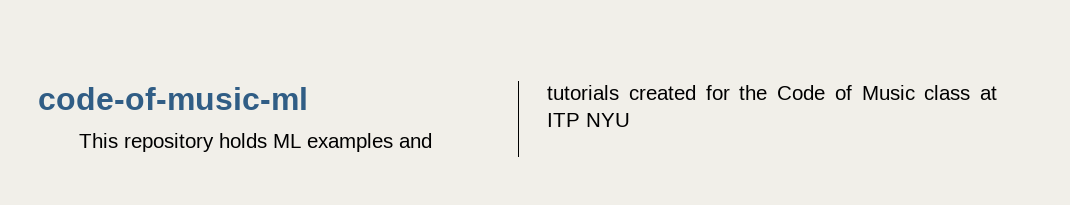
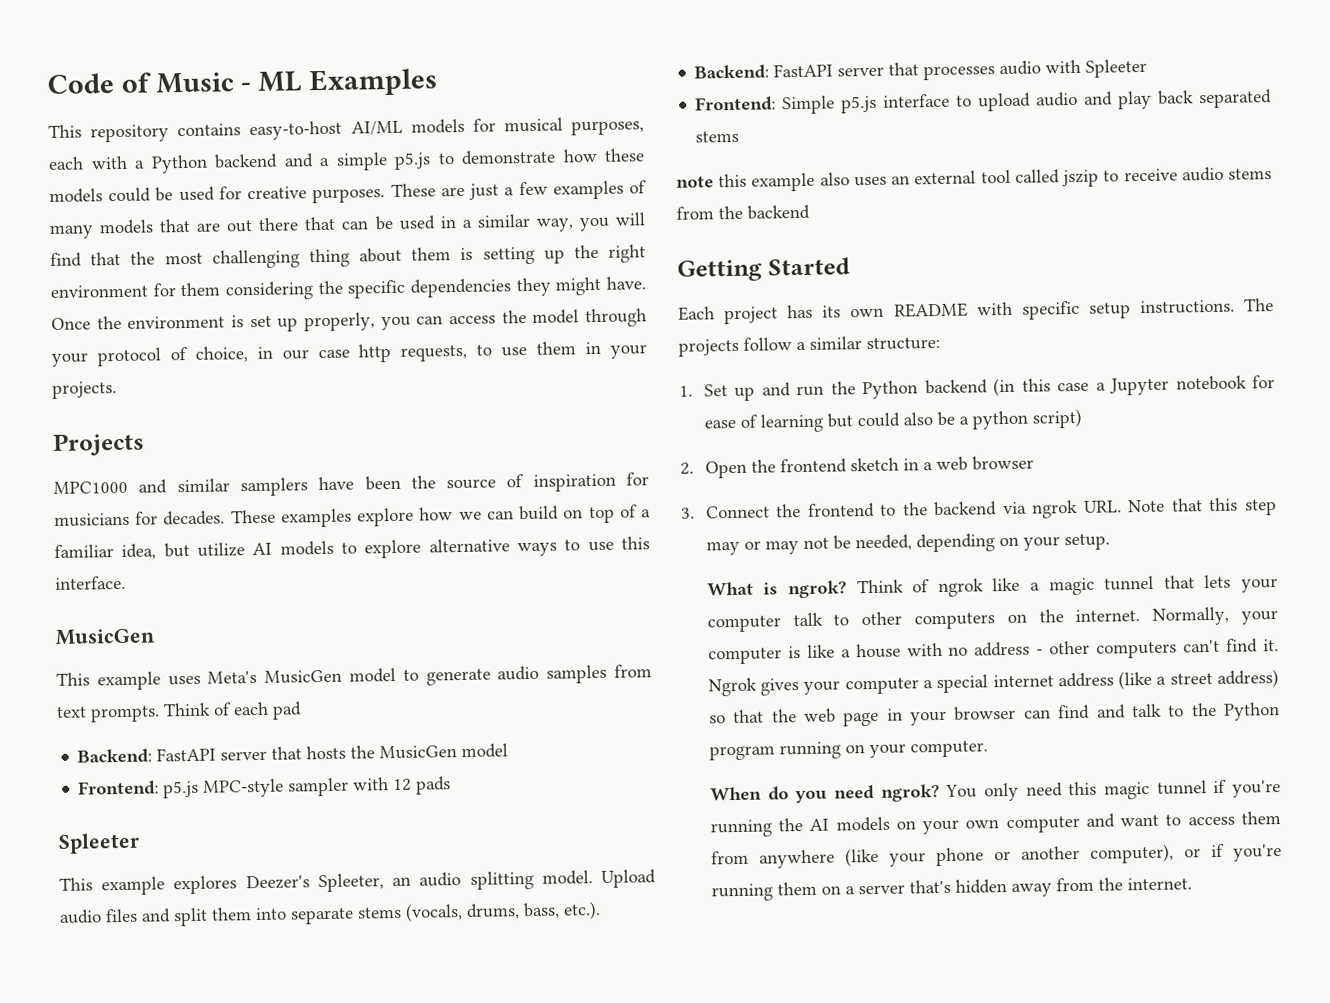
- code-of-music-ml
- This repository holds ML examples and tutorials created for the Code of Music class at ITP NYU
+ Code of Music - ML Examples
+ This repository contains easy-to-host AI/ML models for musical purposes, each with a Python backend and a simple p5.js to demonstrate how these models could be used for creative purposes. These are just a few examples of many models that are out there that can be used in a similar way, you will find that the most challenging thing about them is setting up the right environment for them considering the specific dependencies they might have. Once the environment is set up properly, you can access the model through your protocol of choice, in our case http requests, to use them in your projects.
+ Projects
+ MPC1000 and similar samplers have been the source of inspiration for musicians for decades. These examples explore how we can build on top of a familiar idea, but utilize AI models to explore alternative ways to use this interface.
+ MusicGen
+ This example uses Meta's MusicGen model to generate audio samples from text prompts. Think of each pad
+ Backend: FastAPI server that hosts the MusicGen model
+ Frontend: p5.js MPC-style sampler with 12 pads
+ Spleeter
+ This example explores Deezer's Spleeter, an audio splitting model. Upload audio files and split them into separate stems (vocals, drums, bass, etc.).
+ Backend: FastAPI server that processes audio with Spleeter
+ Frontend: Simple p5.js interface to upload audio and play back separated stems
+ note this example also uses an external tool called jszip to receive audio stems from the backend
+ Getting Started
+ Each project has its own README with specific setup instructions. The projects follow a similar structure:
+ 1. Set up and run the Python backend (in this case a Jupyter notebook for ease of learning but could also be a python script)
+ 2. Open the frontend sketch in a web browser
+ 3. Connect the frontend to the backend via ngrok URL. Note that this step may or may not be needed, depending on your setup.
+ What is ngrok? Think of ngrok like a magic tunnel that lets your computer talk to other computers on the internet. Normally, your computer is like a house with no address - other computers can't find it. Ngrok gives your computer a special internet address (like a street address) so that the web page in your browser can find and talk to the Python program running on your computer.
+ When do you need ngrok? You only need this magic tunnel if you're running the AI models on your own computer and want to access them from anywhere (like your phone or another computer), or if you're running them on a server that's hidden away from the internet.

